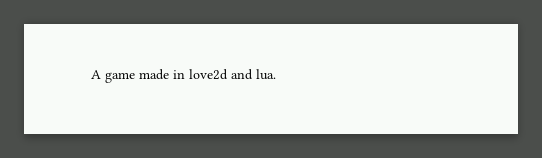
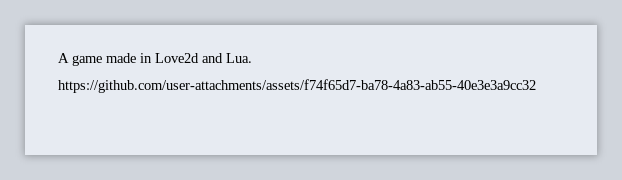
- A game made in love2d and lua.
+ A game made in Love2d and Lua.
+ https://github.com/user-attachments/assets/f74f65d7-ba78-4a83-ab55-40e3e3a9cc32

